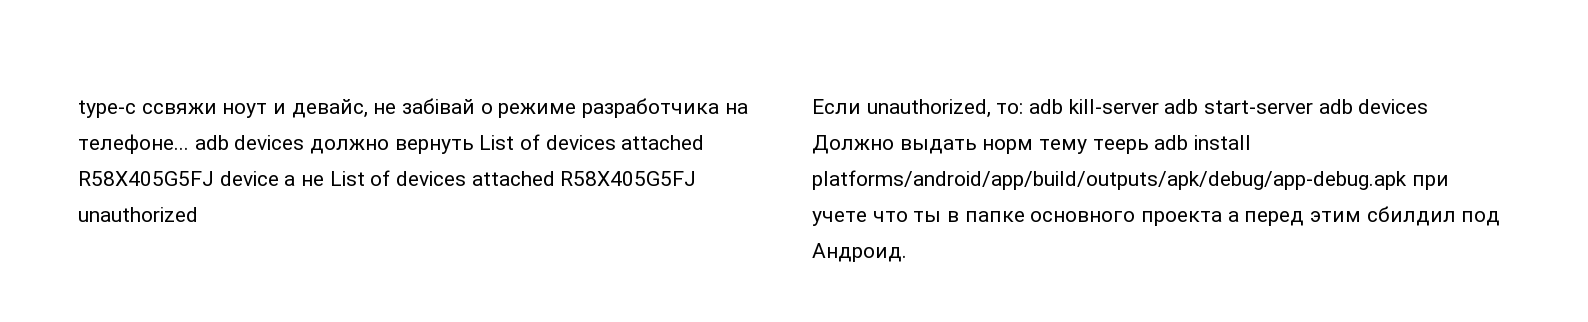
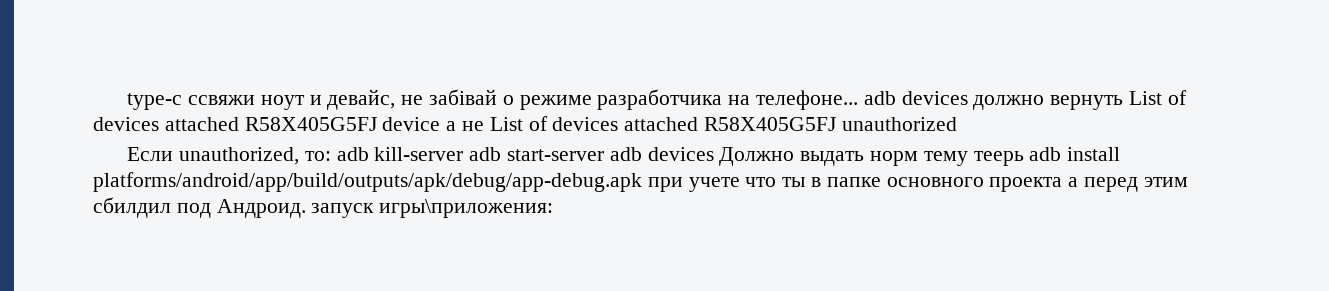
- Если unauthorized, то: adb kill-server adb start-server adb devices Должно выдать норм тему теерь adb install platforms/android/app/build/outputs/apk/debug/app-debug.apk при учете что ты в папке основного проекта а перед этим сбилдил под Андроид.
+ Если unauthorized, то: adb kill-server adb start-server adb devices Должно выдать норм тему теерь adb install platforms/android/app/build/outputs/apk/debug/app-debug.apk при учете что ты в папке основного проекта а перед этим сбилдил под Андроид. запуск игры\приложения:

